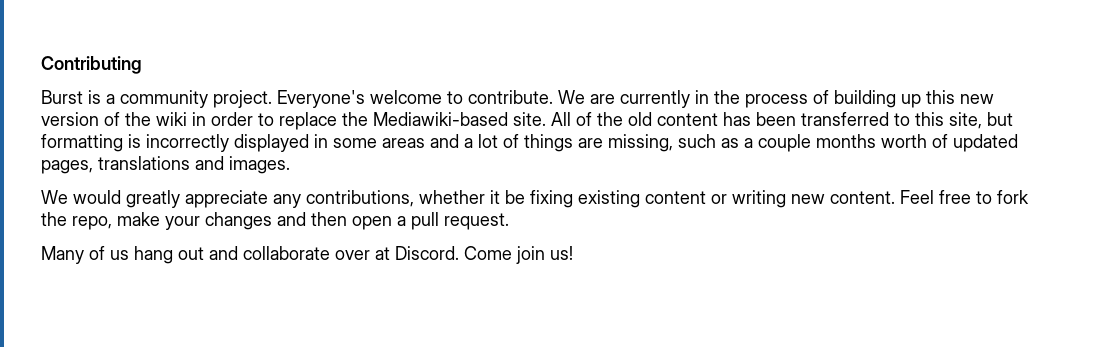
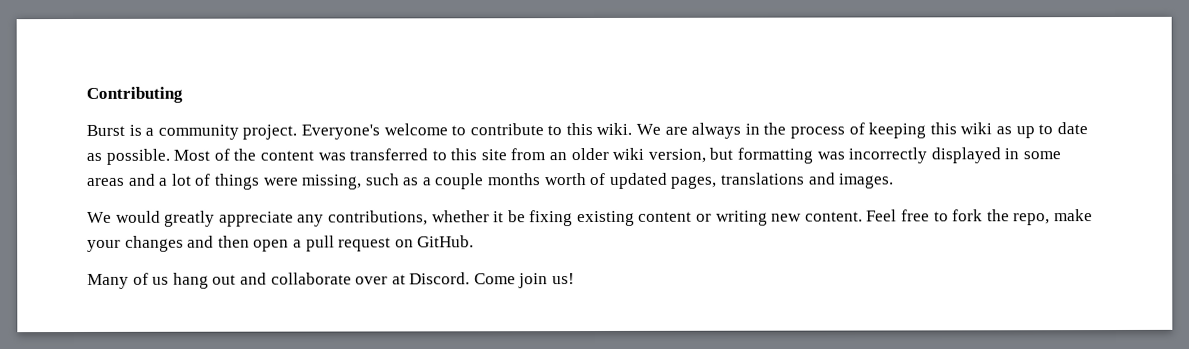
- Everyone's welcome to contribute.
+ Everyone's welcome to contribute to this wiki.
- We are currently in the process of building up this new version of the wiki in order to replace the Mediawiki-based site. All of the old content has been transferred to this site, but formatting is incorrectly displayed in some areas and a lot of things are missing, such as a couple months worth of updated pages, translations and images.
+ We are always in the process of keeping this wiki as up to date as possible. Most of the content was transferred to this site from an older wiki version, but formatting was incorrectly displayed in some areas and a lot of things were missing, such as a couple months worth of updated pages, translations and images.
- Feel free to fork the repo, make your changes and then open a pull request.
+ Feel free to fork the repo, make your changes and then open a pull request on GitHub.

